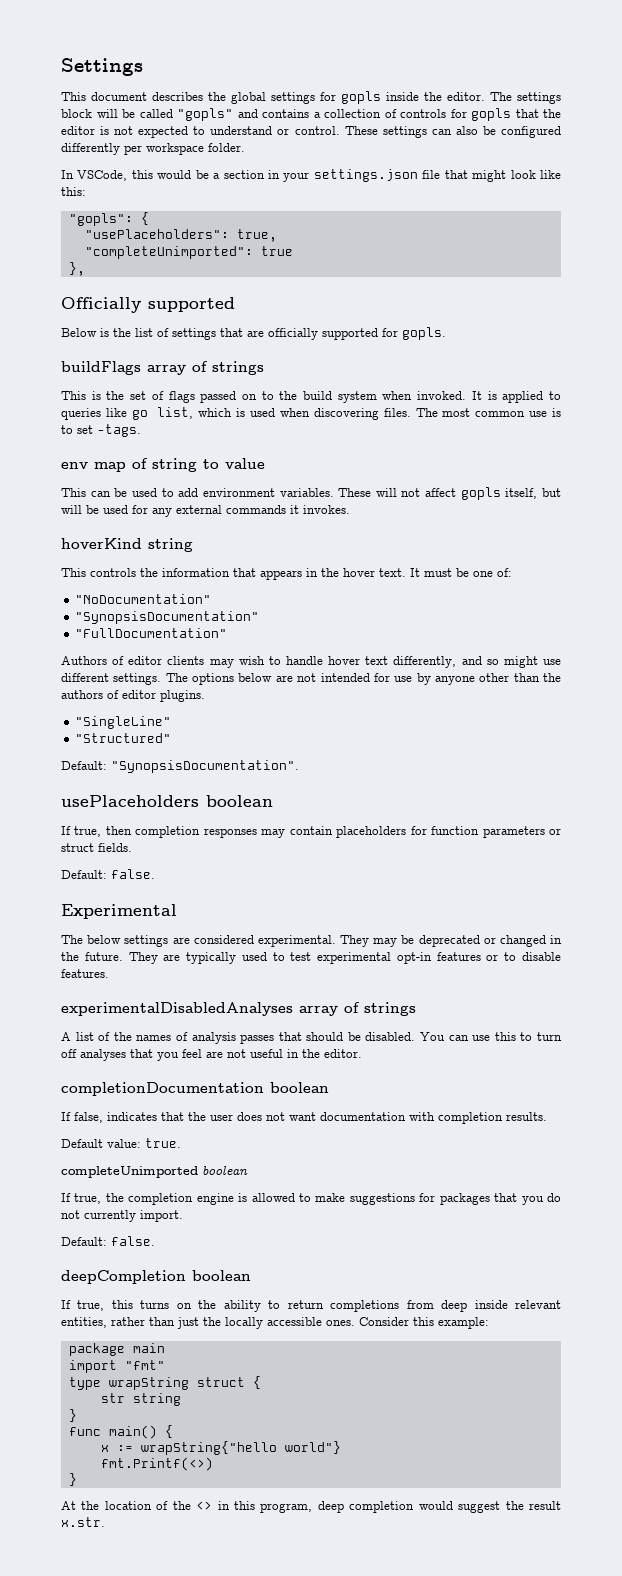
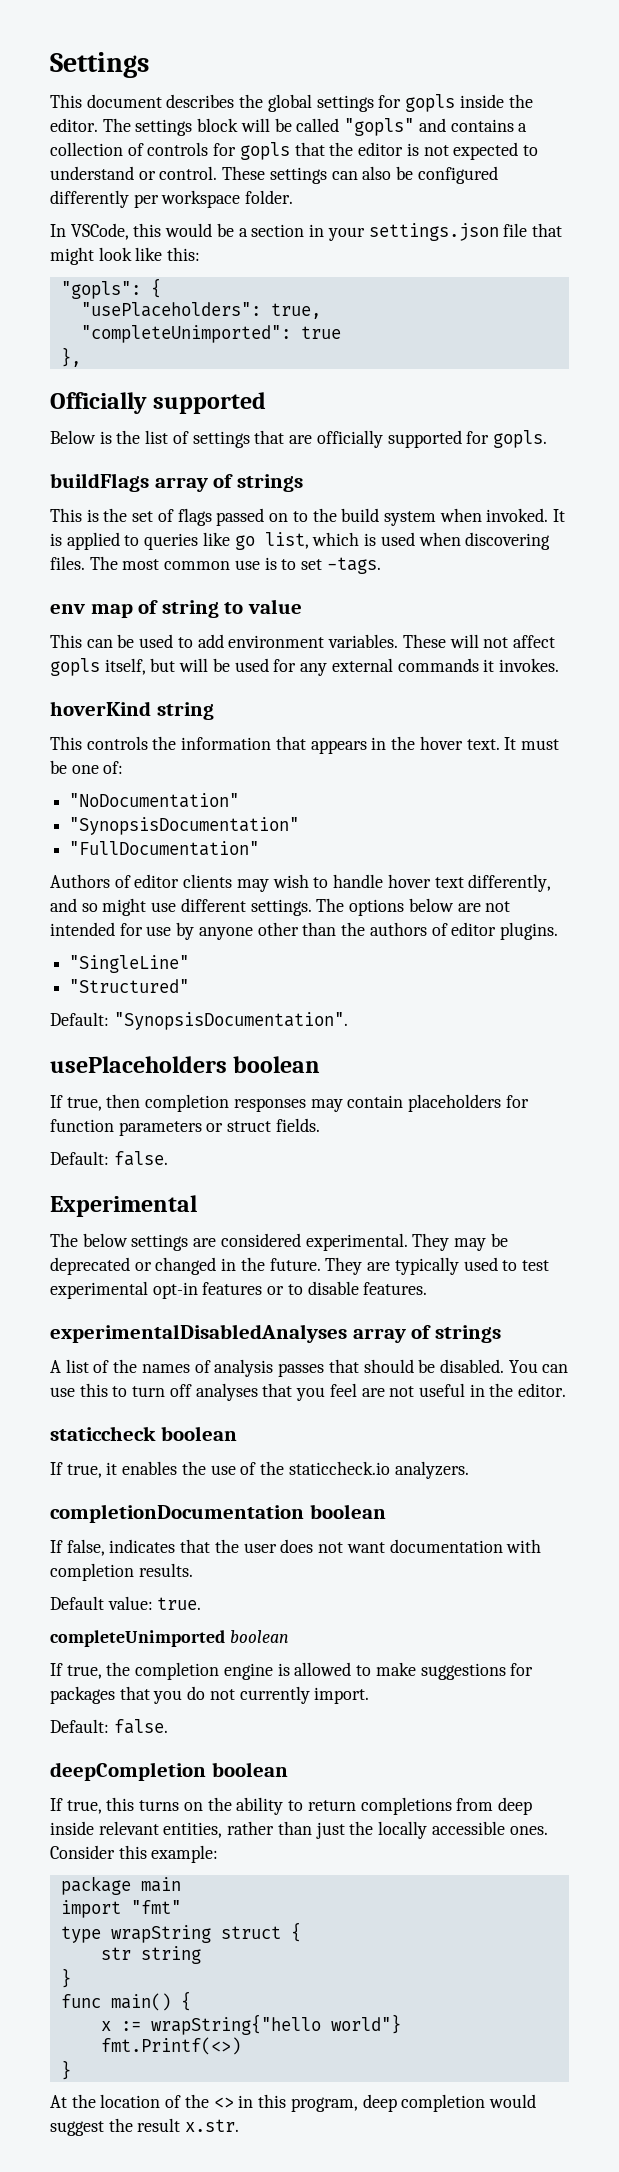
+ staticcheck boolean
+ If true, it enables the use of the staticcheck.io analyzers.

